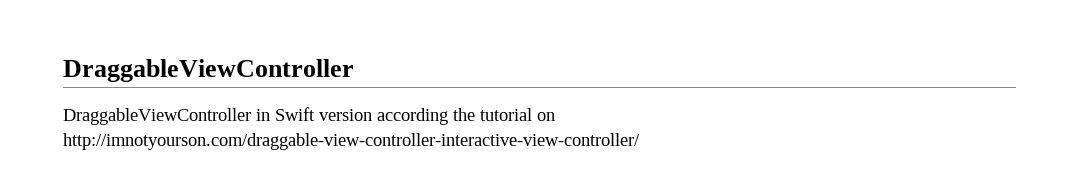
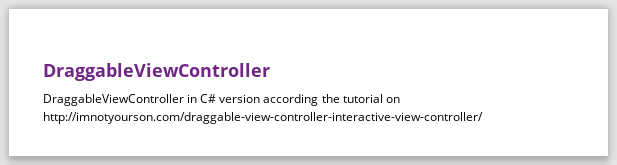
- DraggableViewController in Swift version according the tutorial on http://imnotyourson.com/draggable-view-controller-interactive-view-controller/
+ DraggableViewController in C# version according the tutorial on http://imnotyourson.com/draggable-view-controller-interactive-view-controller/

